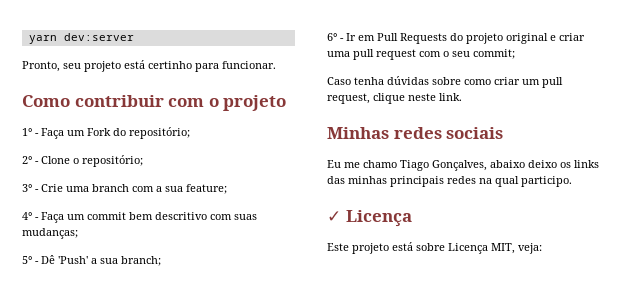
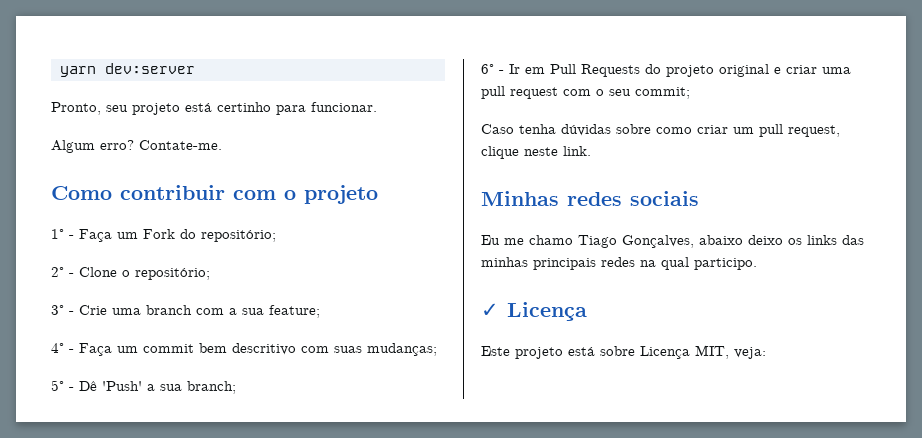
+ Algum erro? Contate-me.

